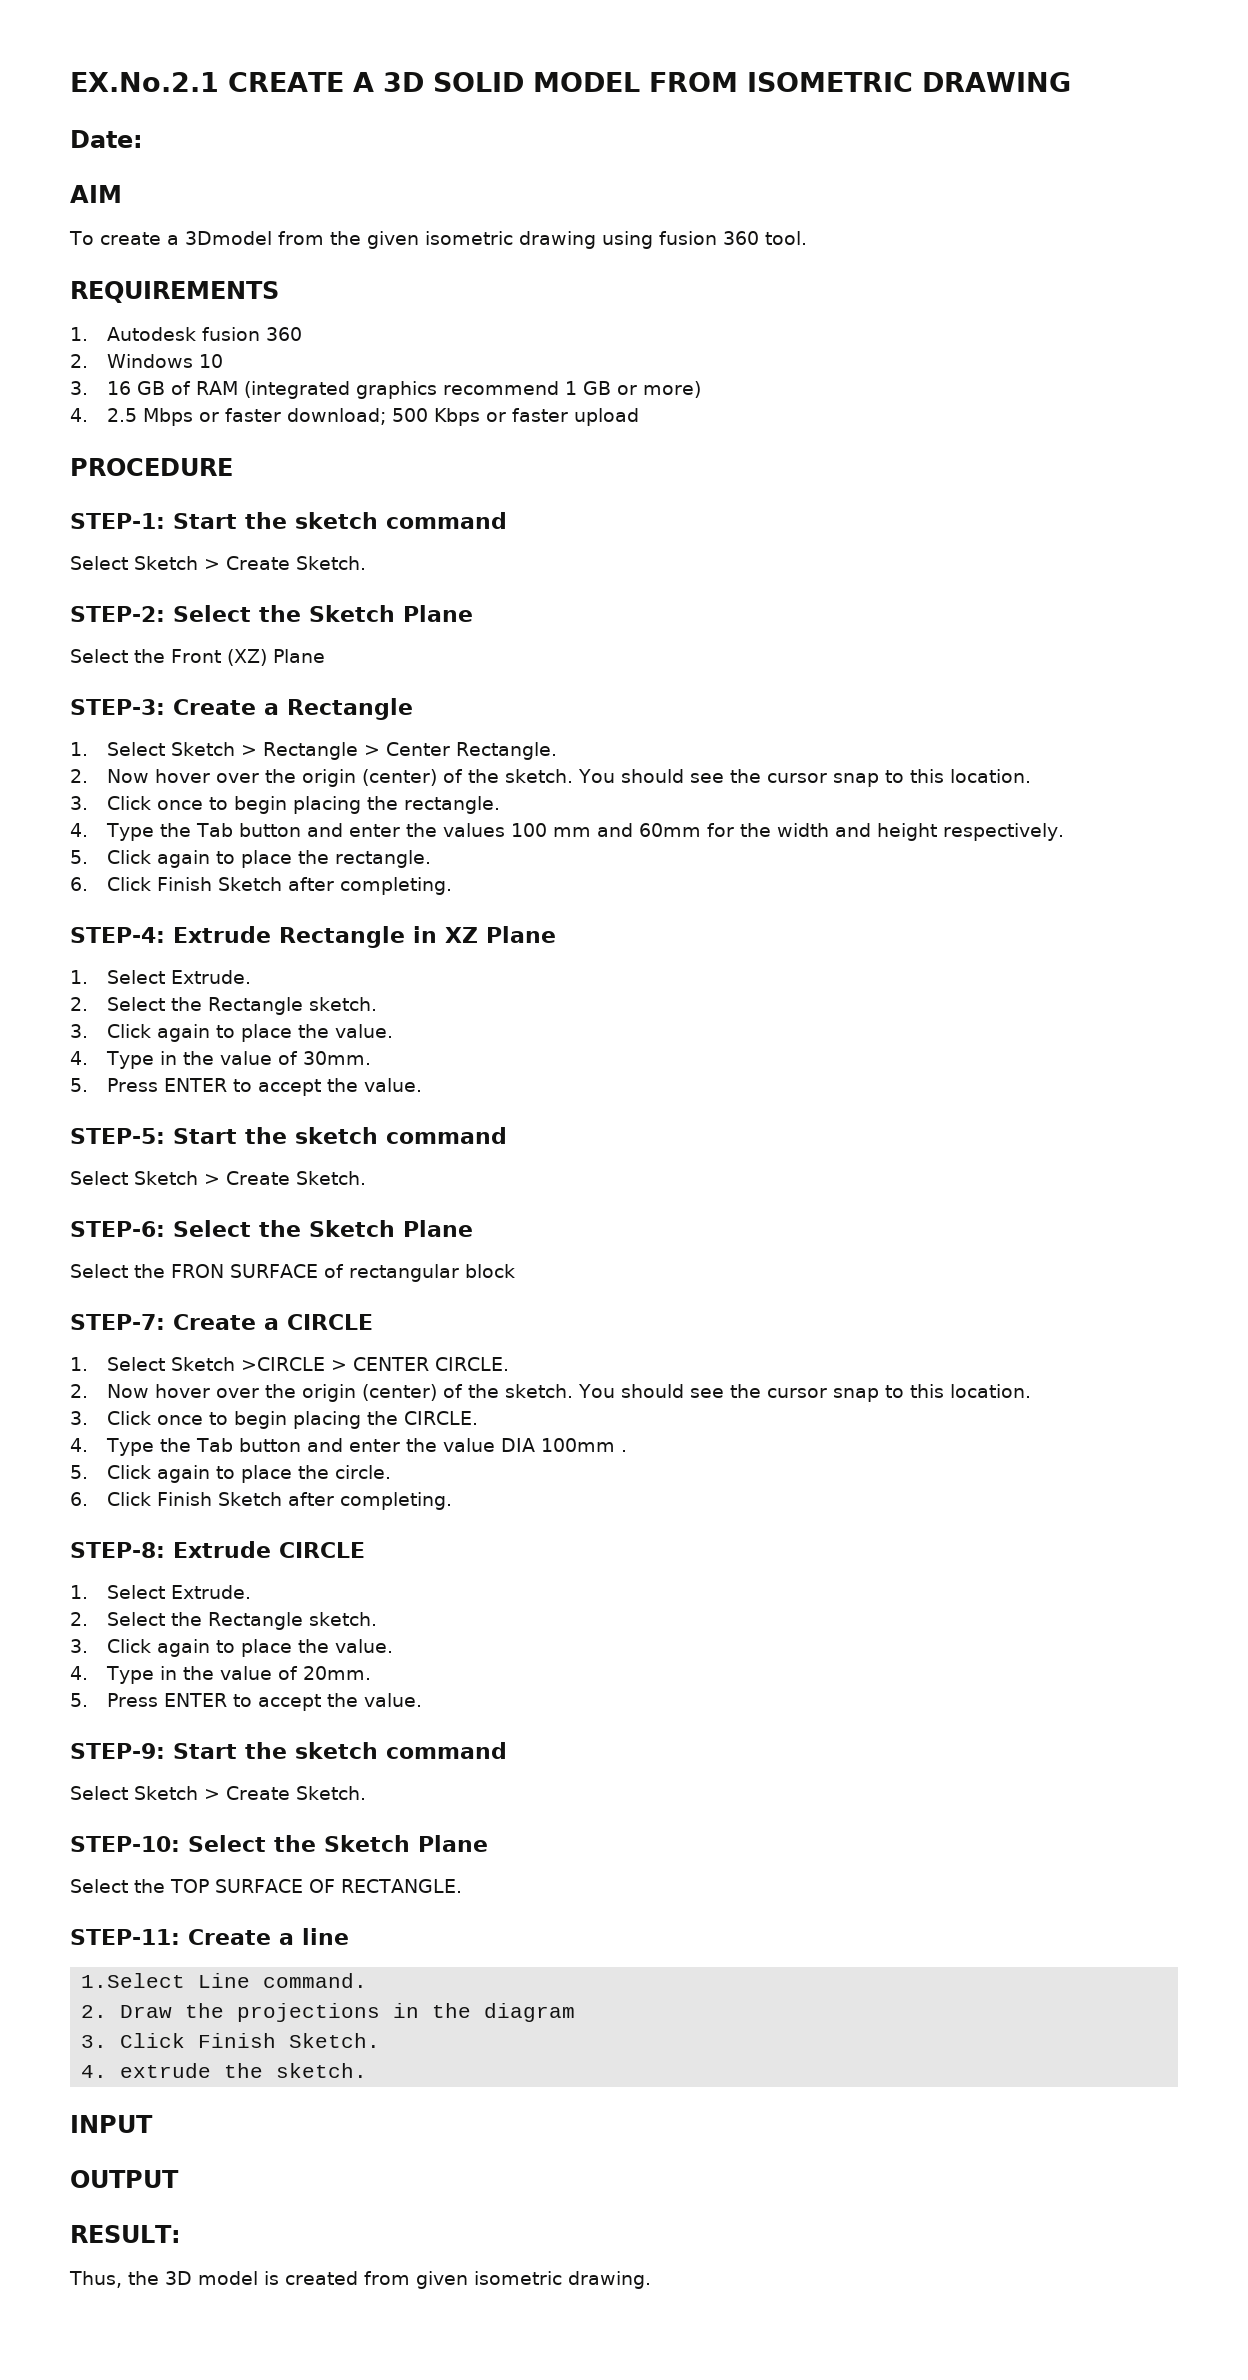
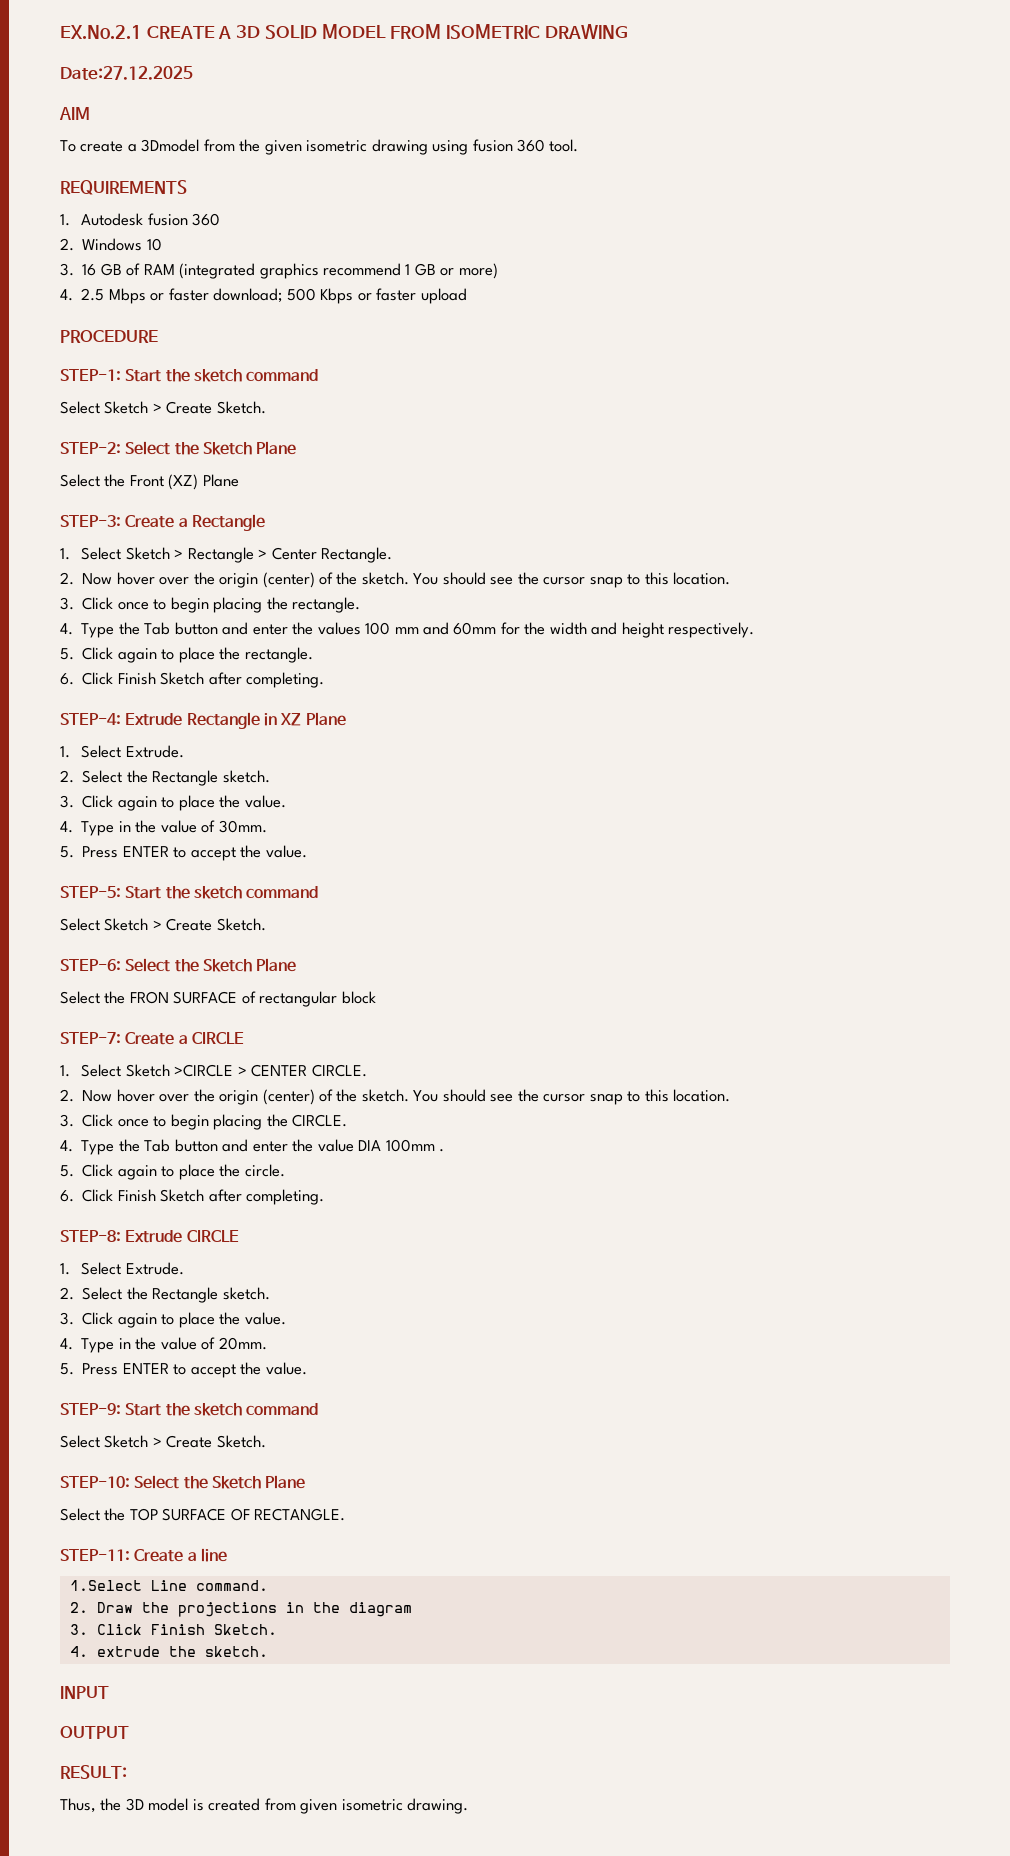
- Date:
+ Date:27.12.2025

